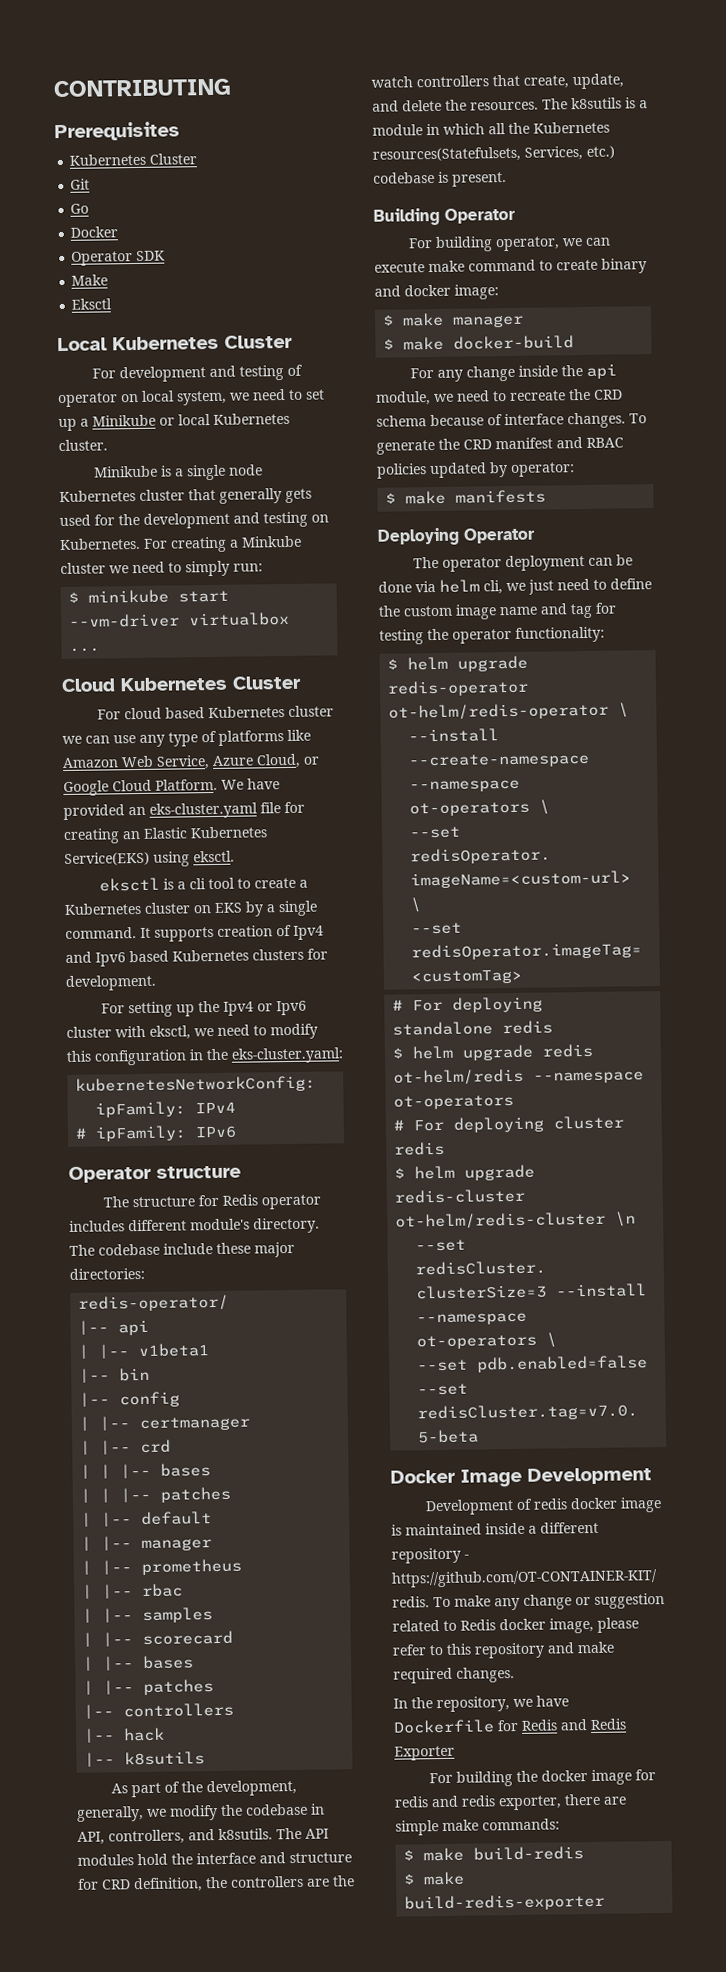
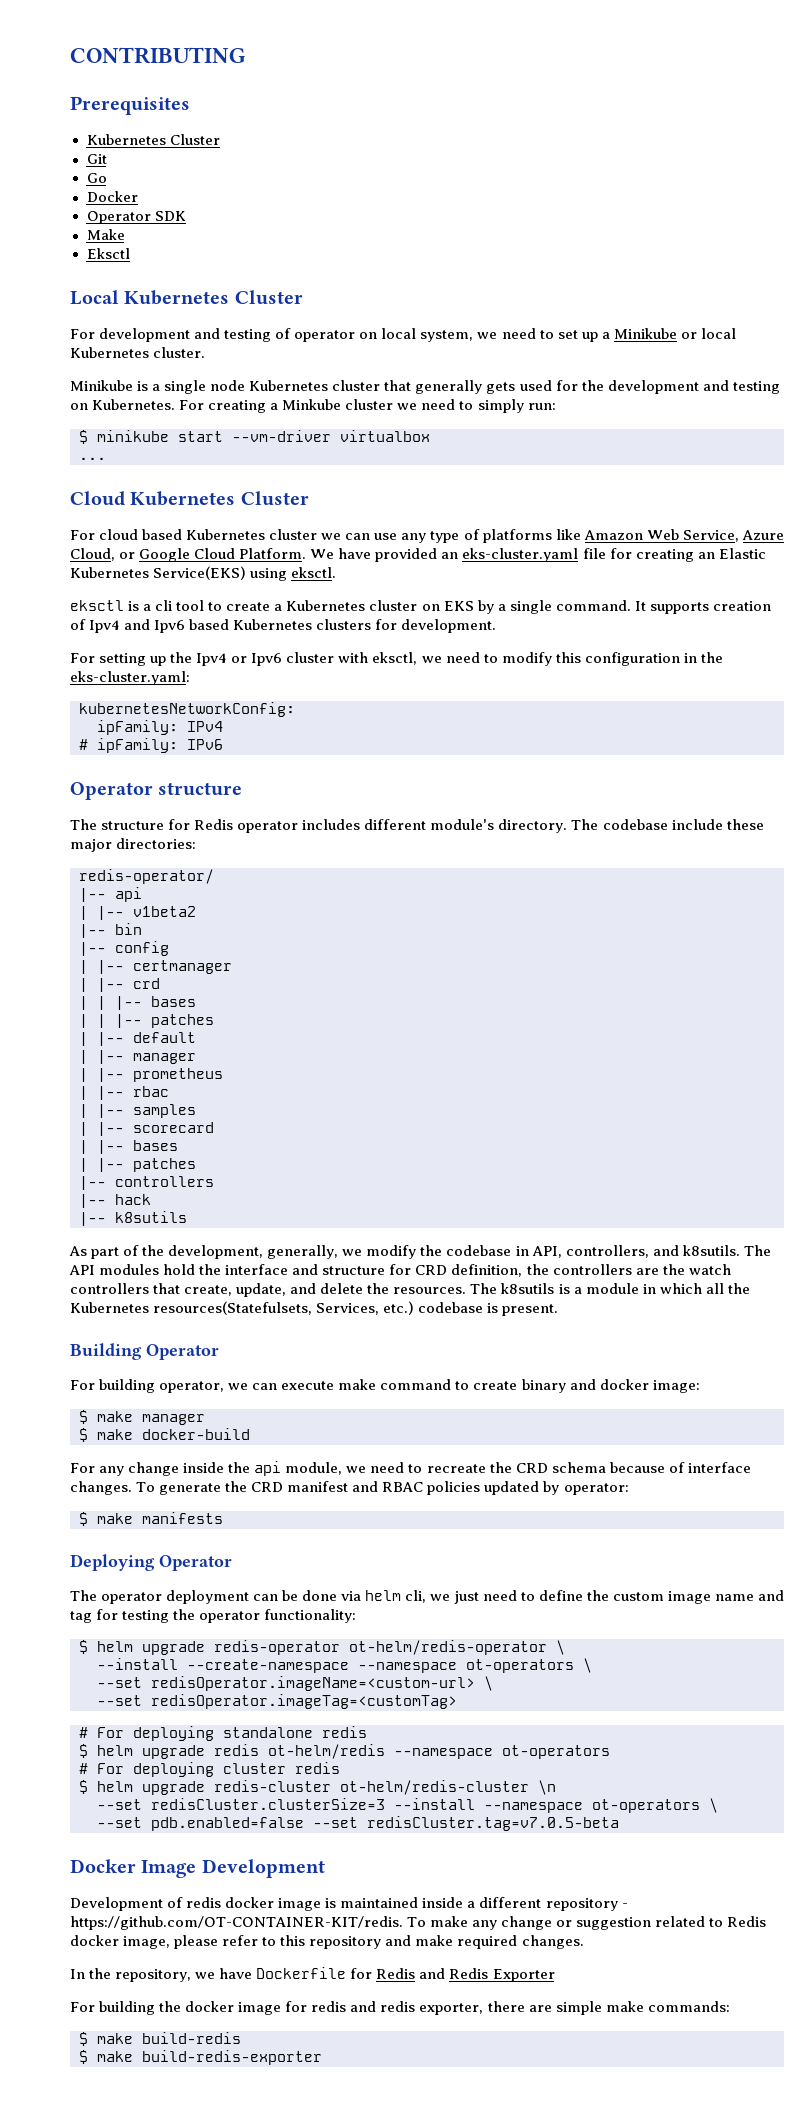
- | |-- v1beta1
+ | |-- v1beta2

